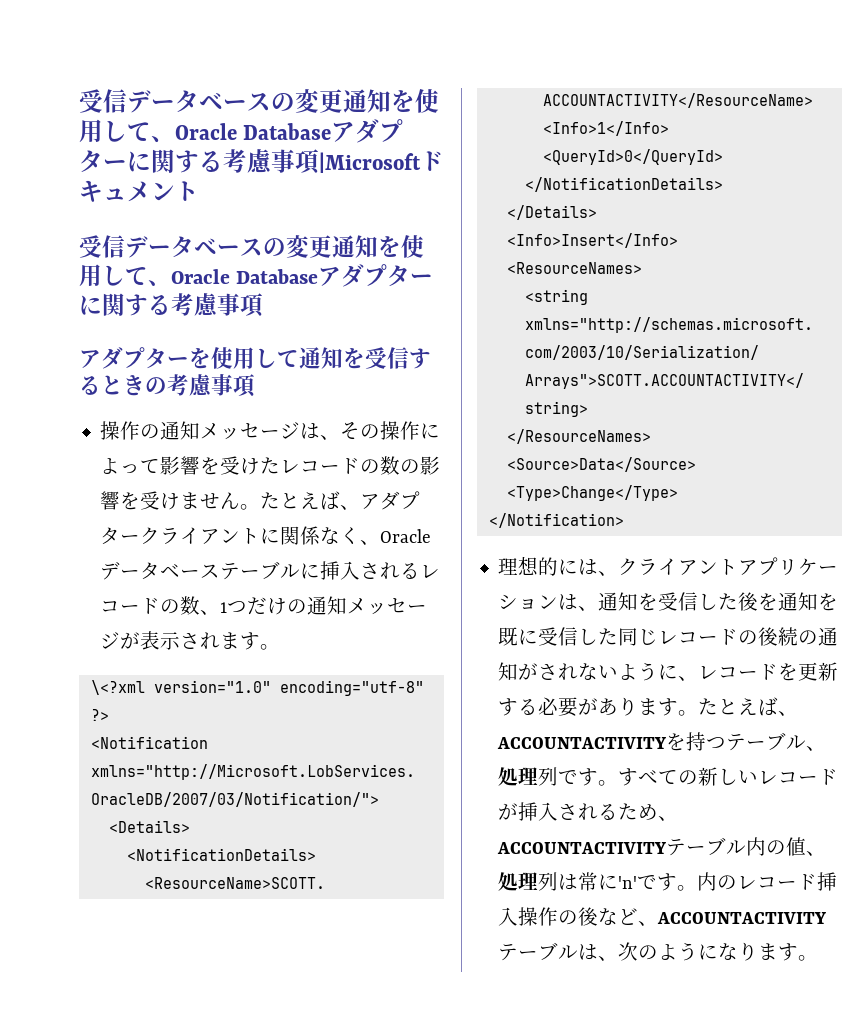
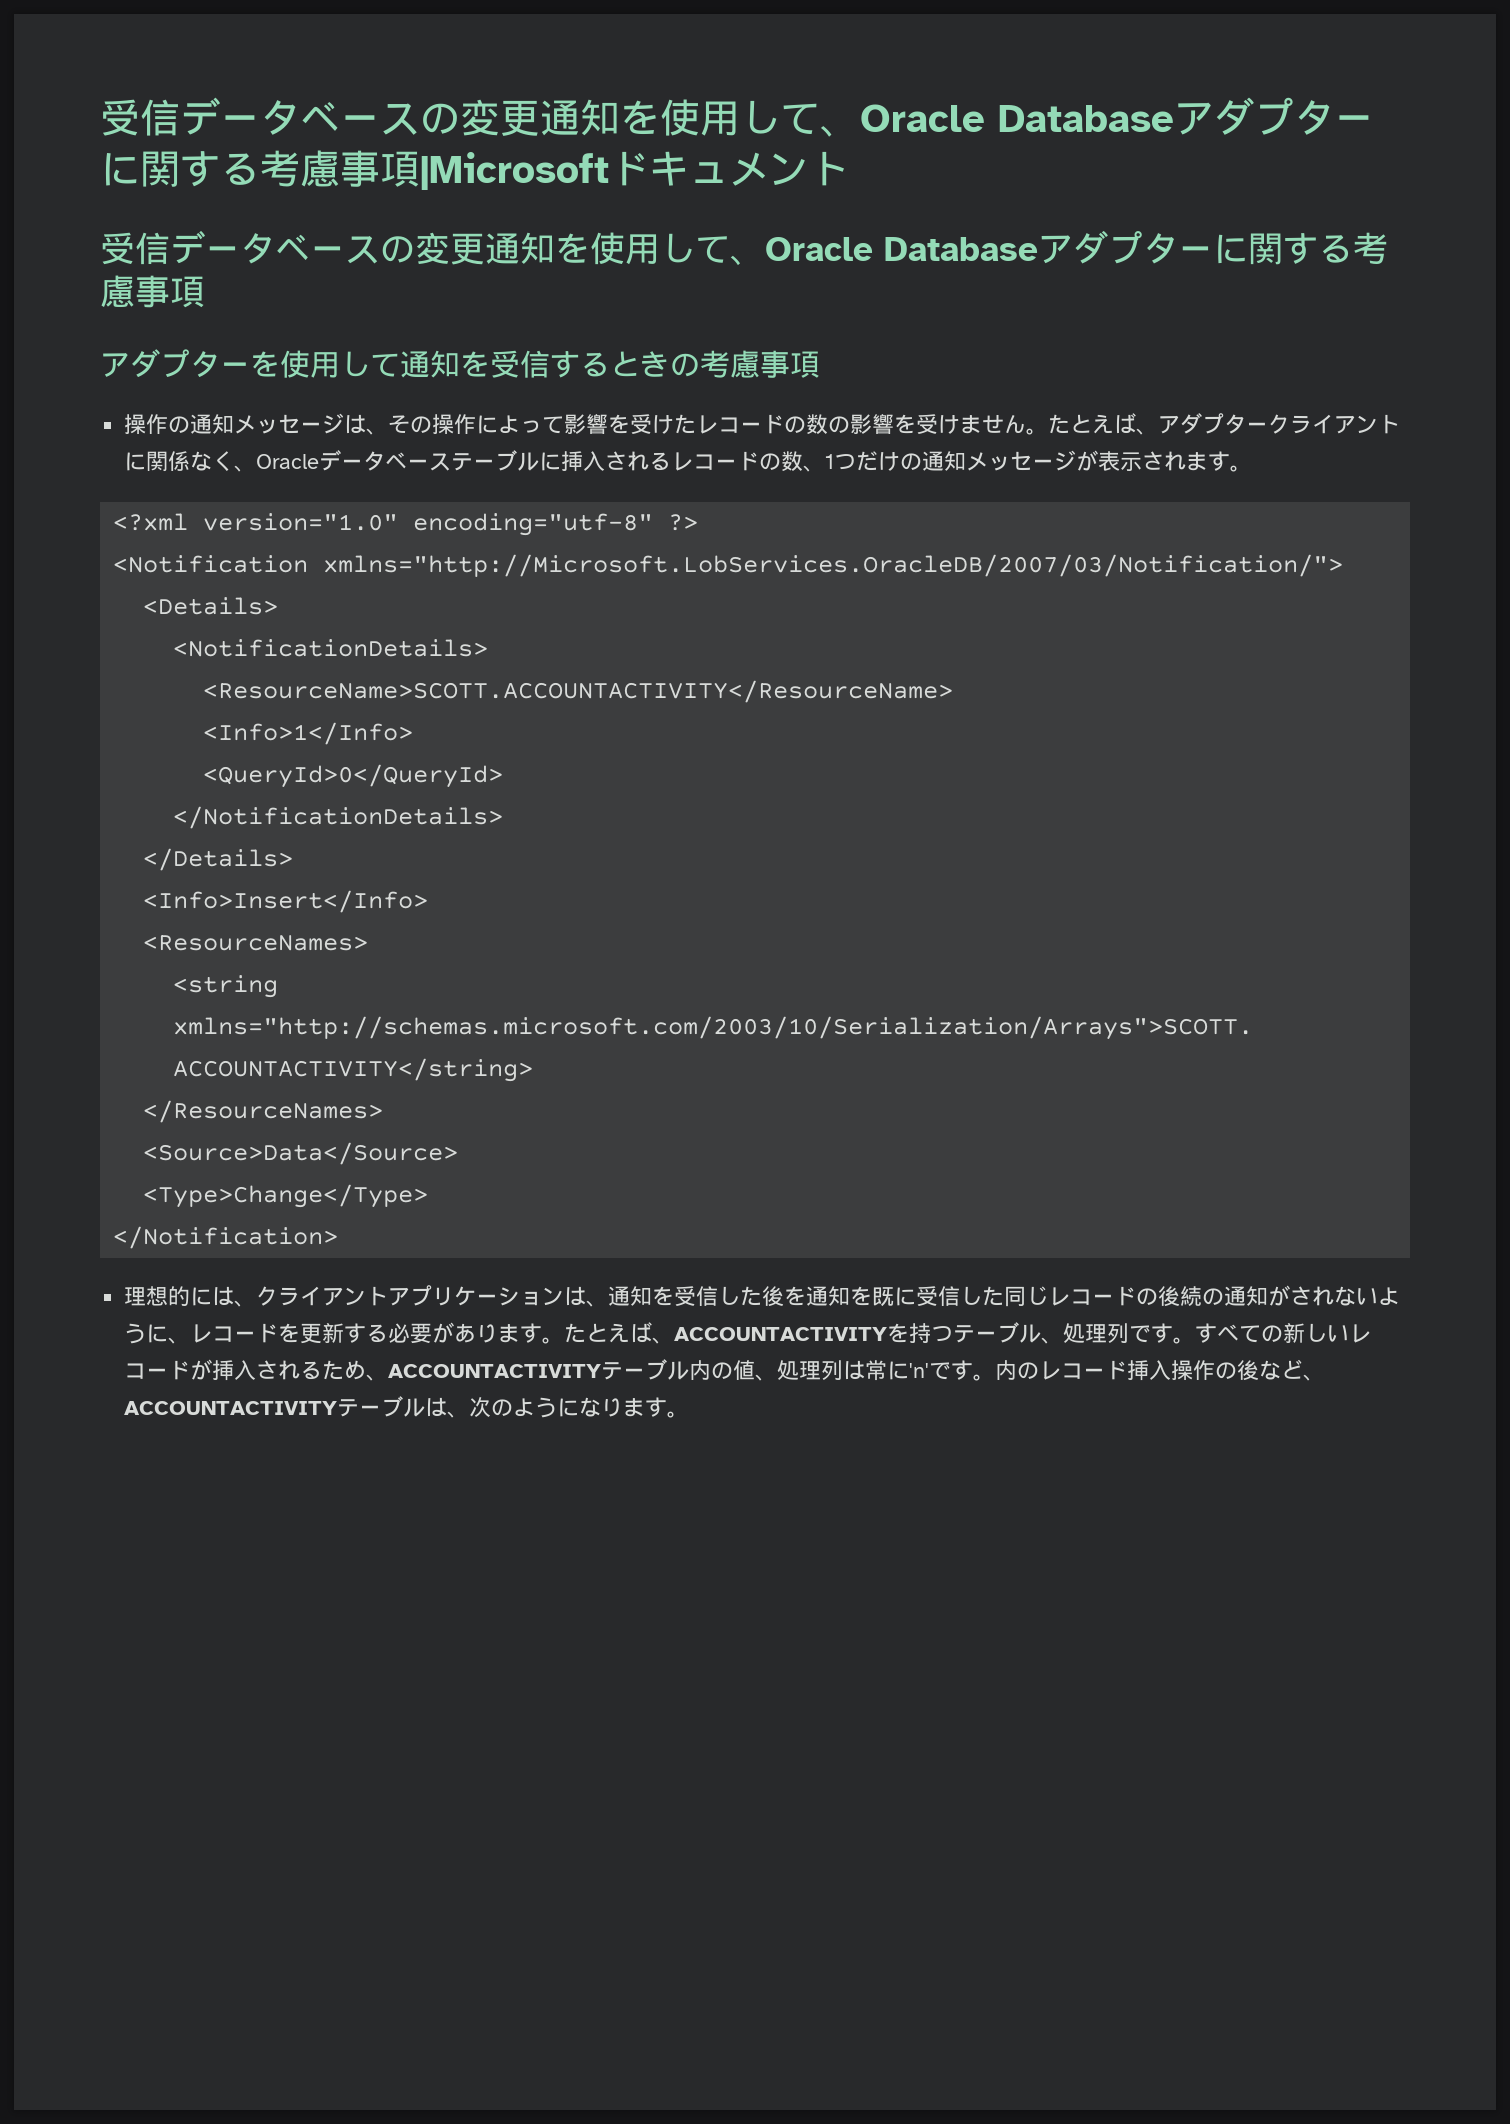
- \<?xml version="1.0" encoding="utf-8" ?>
+ <?xml version="1.0" encoding="utf-8" ?>

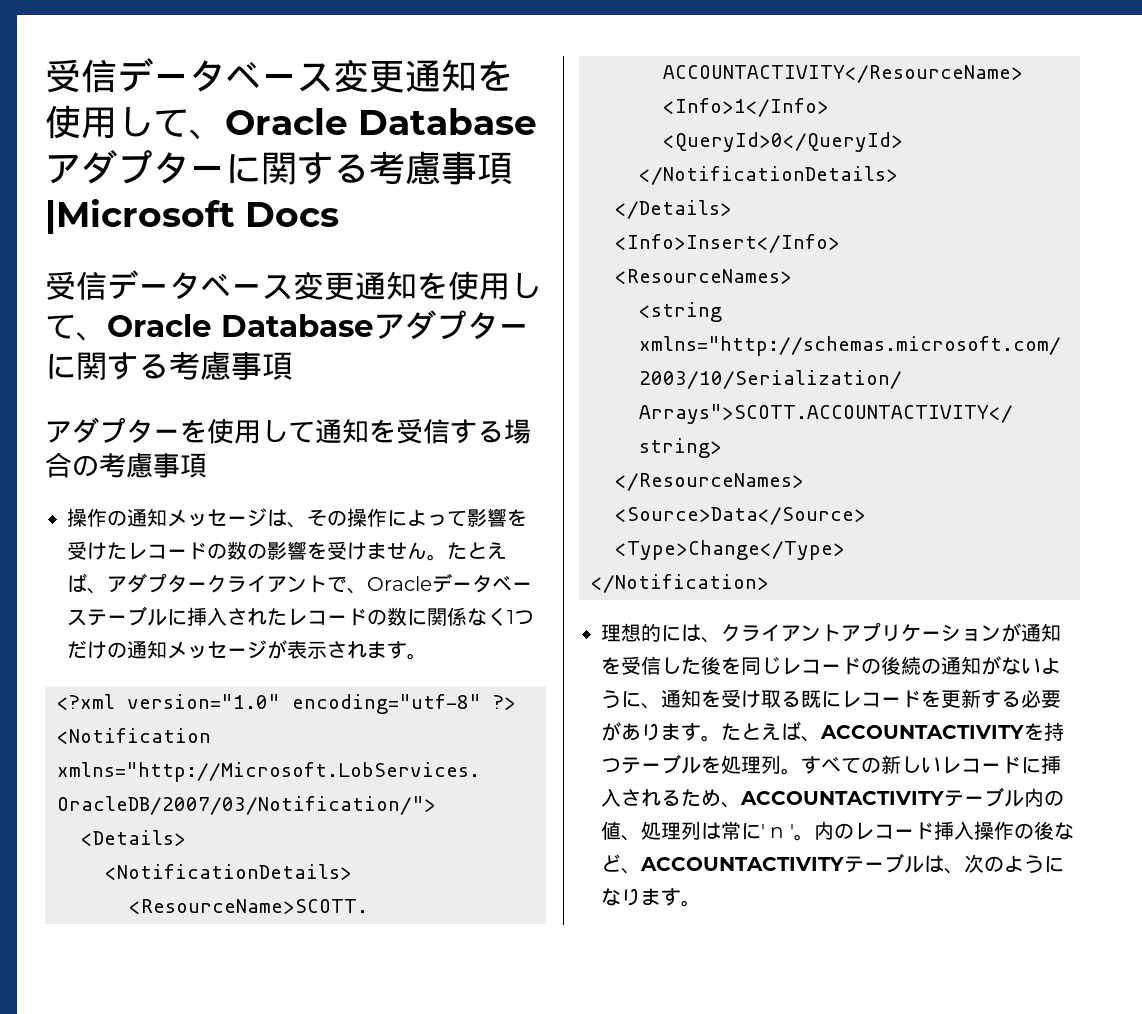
- 受信データベースの変更通知を使用して、Oracle Databaseアダプターに関する考慮事項|Microsoftドキュメント
- 受信データベースの変更通知を使用して、Oracle Databaseアダプターに関する考慮事項
+ 受信データベース変更通知を使用して、Oracle Databaseアダプターに関する考慮事項|Microsoft Docs
+ 受信データベース変更通知を使用して、Oracle Databaseアダプターに関する考慮事項
- アダプターを使用して通知を受信するときの考慮事項
+ アダプターを使用して通知を受信する場合の考慮事項
- たとえば、アダプタークライアントに関係なく、Oracleデータベーステーブルに挿入されるレコードの数、1つだけの通知メッセージが表示されます。
+ たとえば、アダプタークライアントで、Oracleデータベーステーブルに挿入されたレコードの数に関係なく1つだけの通知メッセージが表示されます。
- 理想的には、クライアントアプリケーションは、通知を受信した後を通知を既に受信した同じレコードの後続の通知がされないように、レコードを更新する必要があります。
+ 理想的には、クライアントアプリケーションが通知を受信した後を同じレコードの後続の通知がないように、通知を受け取る既にレコードを更新する必要があります。
- たとえば、ACCOUNTACTIVITYを持つテーブル、処理列です。
+ たとえば、ACCOUNTACTIVITYを持つテーブルを処理列。
- すべての新しいレコードが挿入されるため、ACCOUNTACTIVITYテーブル内の値、処理列は常に'n'です。
+ すべての新しいレコードに挿入されるため、ACCOUNTACTIVITYテーブル内の値、処理列は常に' n '。

